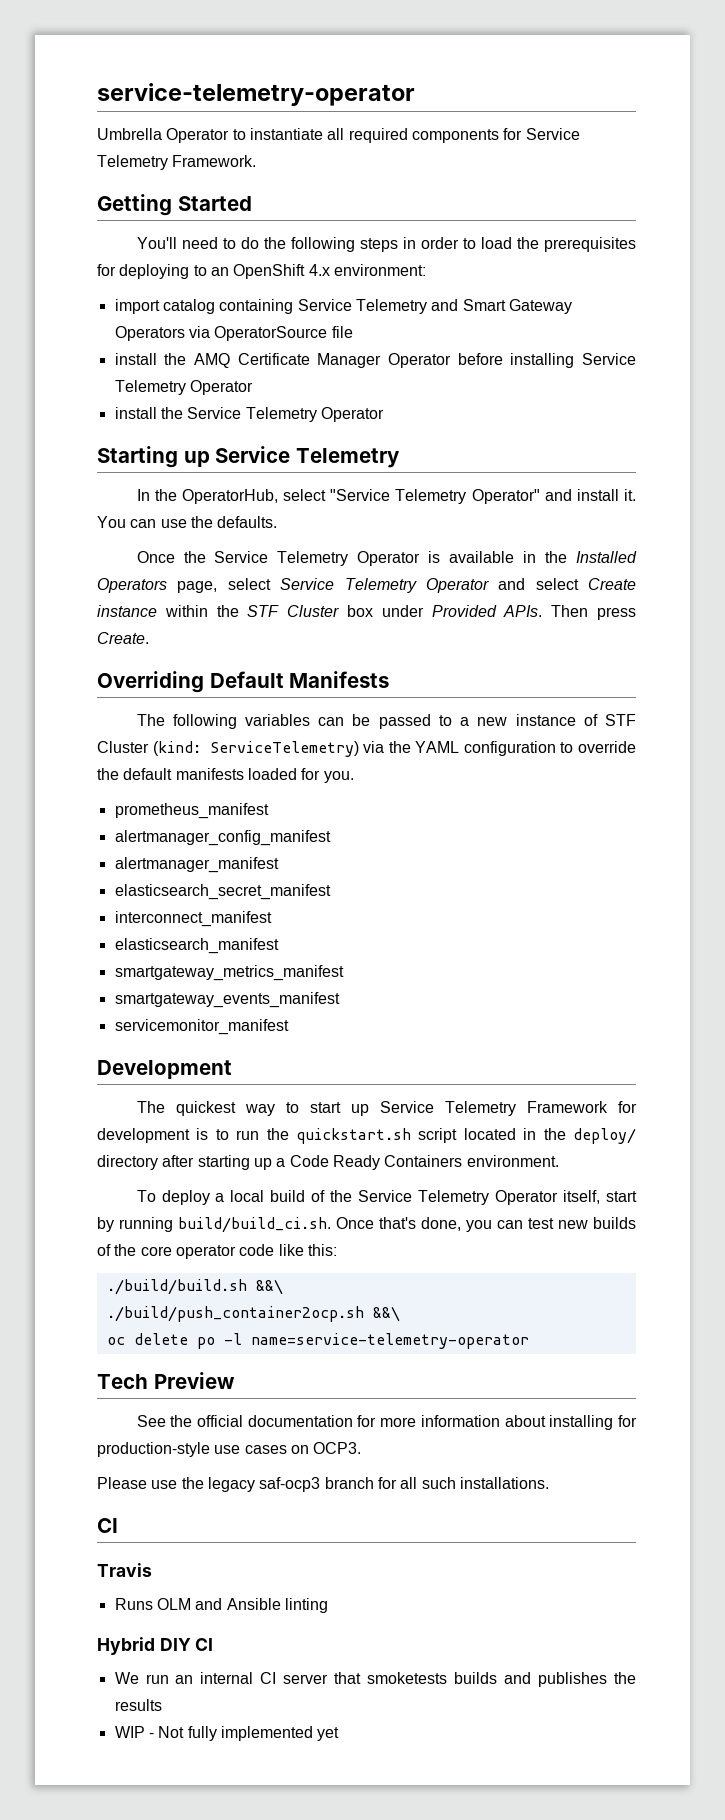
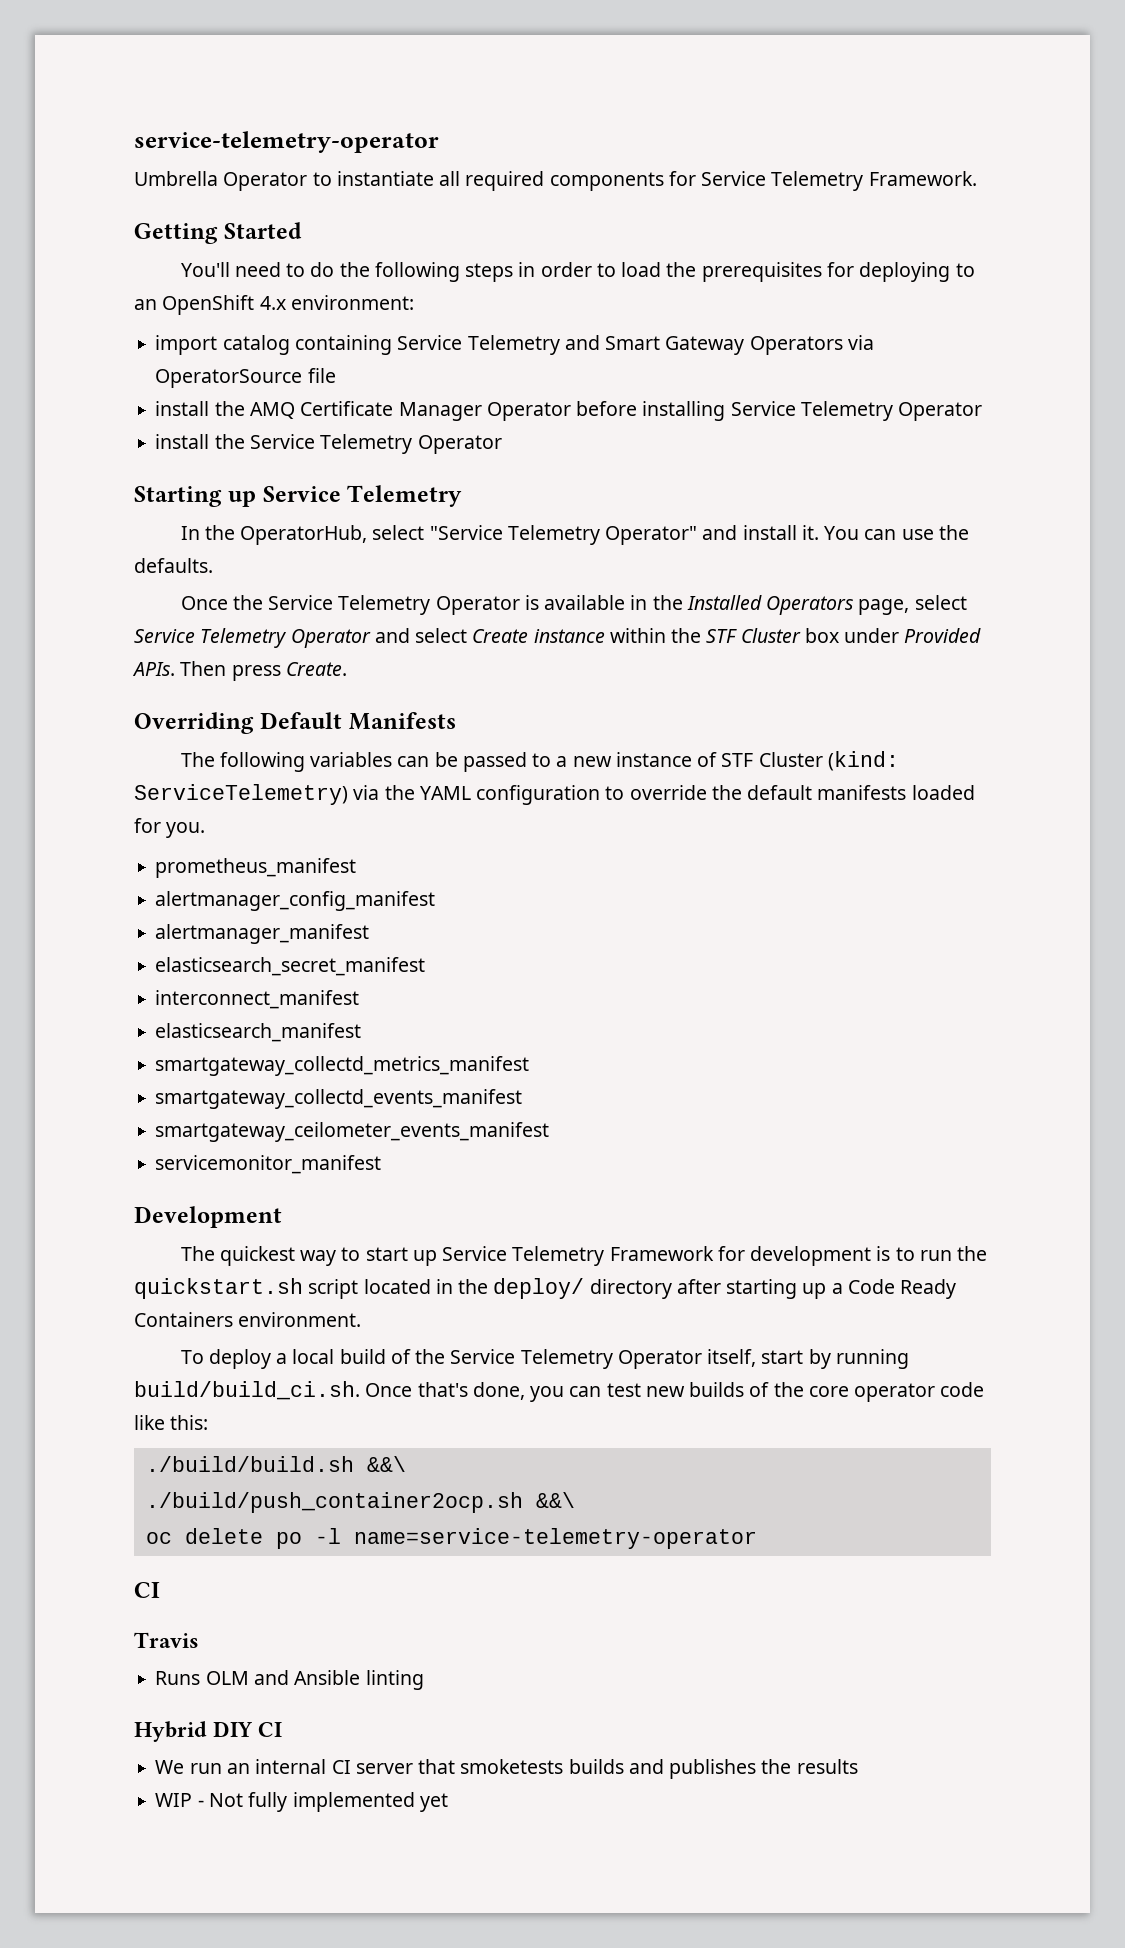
- smartgateway_metrics_manifest
- smartgateway_events_manifest
+ smartgateway_collectd_metrics_manifest
+ smartgateway_collectd_events_manifest
+ smartgateway_ceilometer_events_manifest
- Tech Preview
- See the official documentation for more information about installing for production-style use cases on OCP3.
- Please use the legacy saf-ocp3 branch for all such installations.

